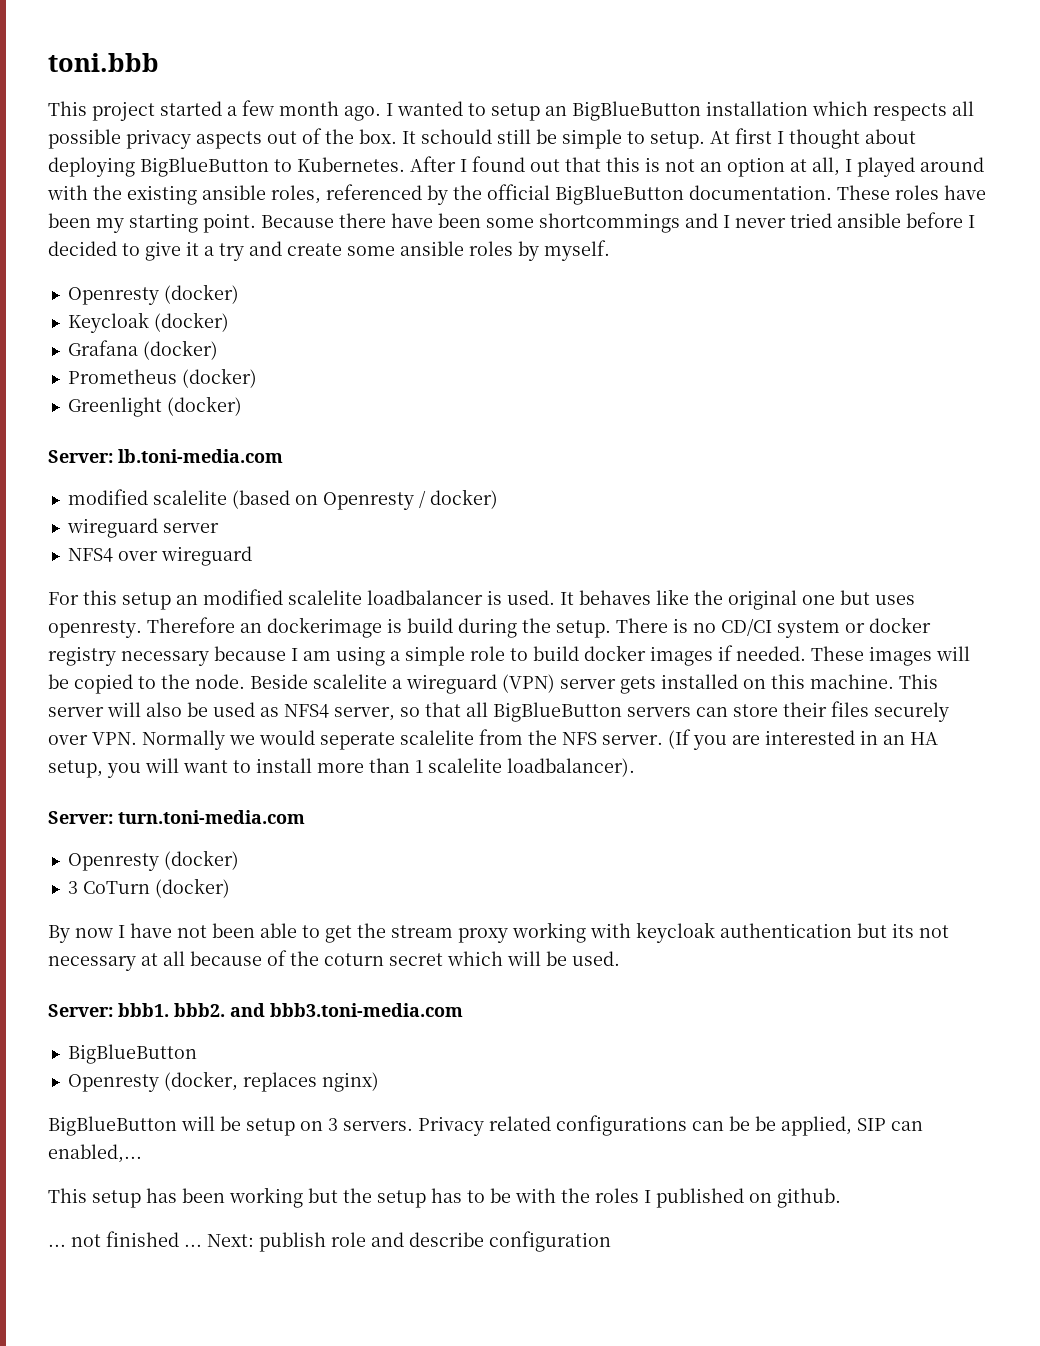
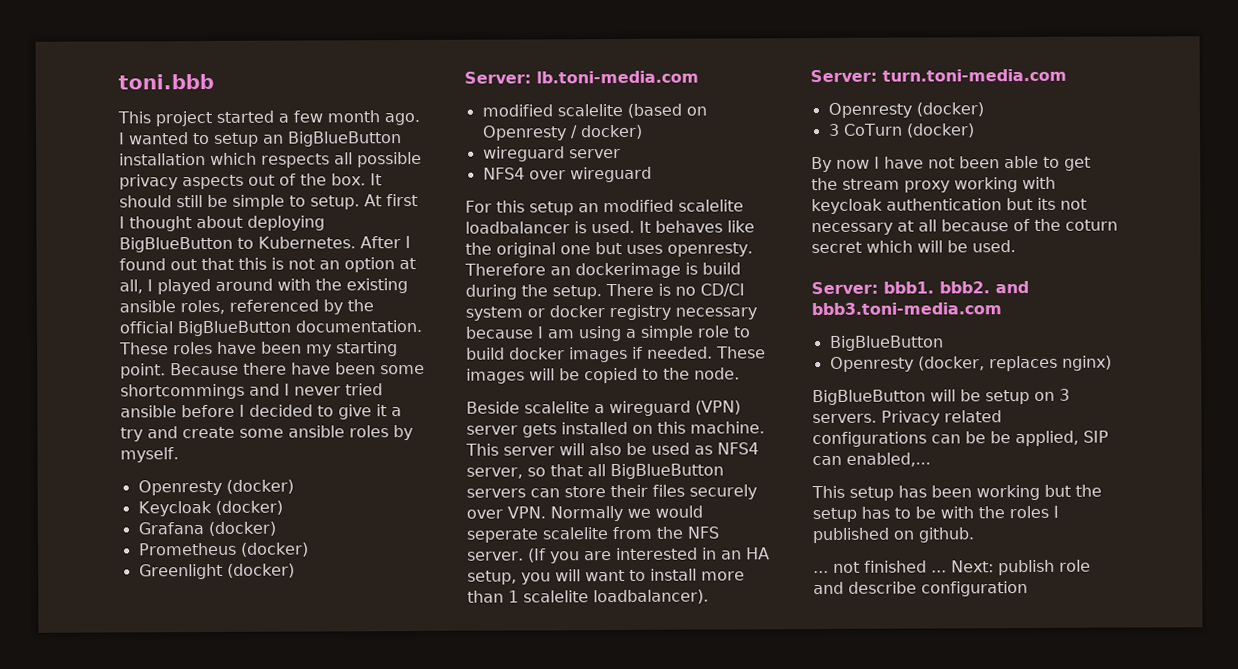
- It schould still be simple to setup.
+ It should still be simple to setup.
- These images will be copied to the node. Beside scalelite a wireguard (VPN) server gets installed on this machine.
+ These images will be copied to the node.
+ Beside scalelite a wireguard (VPN) server gets installed on this machine.

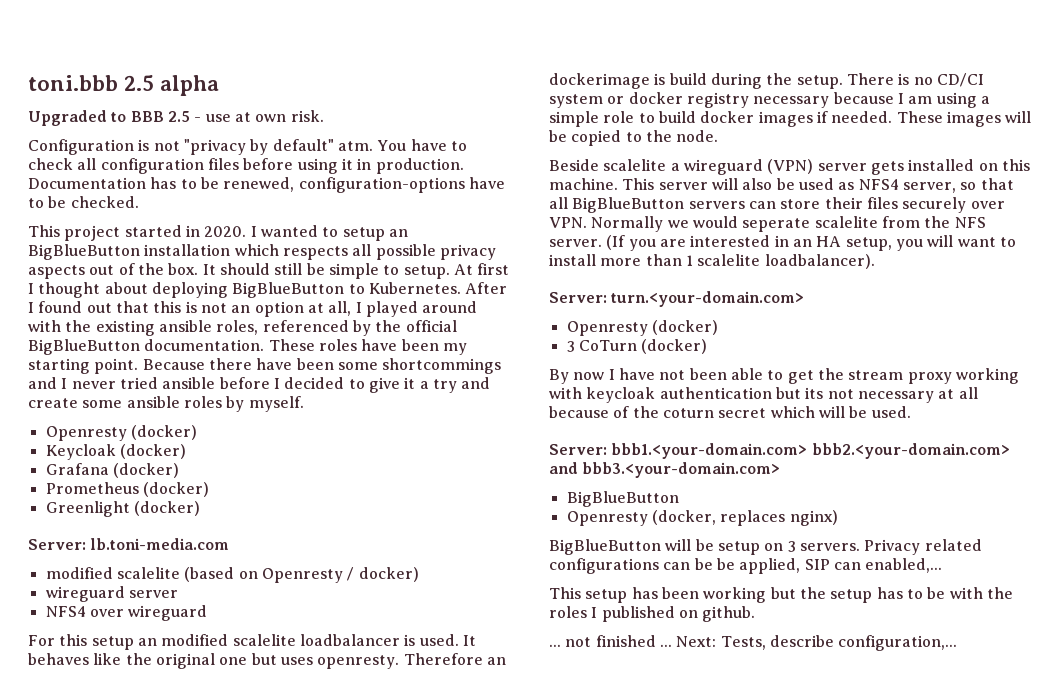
- toni.bbb
+ toni.bbb 2.5 alpha
+ Upgraded to BBB 2.5 - use at own risk.
+ Configuration is not "privacy by default" atm. You have to check all configuration files before using it in production. Documentation has to be renewed, configuration-options have to be checked.
- This project started a few month ago.
+ This project started in 2020.
- Server: turn.toni-media.com
+ Server: turn.<your-domain.com>
- Server: bbb1. bbb2. and bbb3.toni-media.com
+ Server: bbb1.<your-domain.com> bbb2.<your-domain.com> and bbb3.<your-domain.com>
- Next: publish role and describe configuration
+ Next: Tests, describe configuration,...

